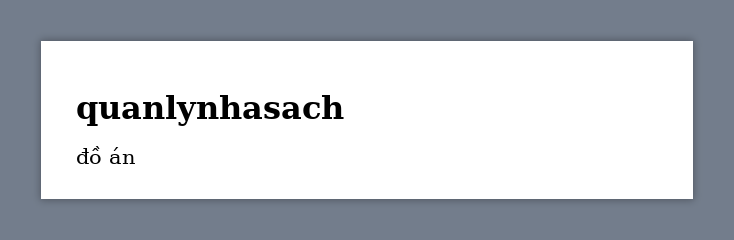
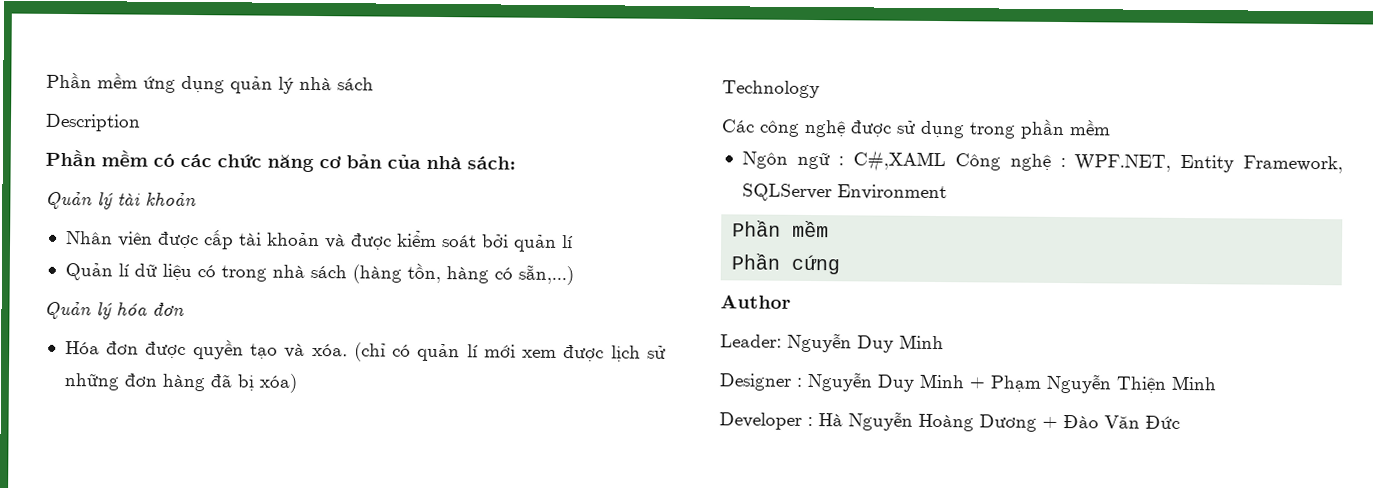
- quanlynhasach
- đồ án
+ Phần mềm ứng dụng quản lý nhà sách
+ Description
+ Phần mềm có các chức năng cơ bản của nhà sách:
+ Quản lý tài khoản
+ Nhân viên được cấp tài khoản và được kiểm soát bởi quản lí
+ Quản lí dữ liệu có trong nhà sách (hàng tồn, hàng có sẵn,...)
+ Quản lý hóa đơn
+ Hóa đơn được quyền tạo và xóa. (chỉ có quản lí mới xem được lịch sử những đơn hàng đã bị xóa)
+ Technology
+ Các công nghệ được sử dụng trong phần mềm
+ Ngôn ngữ : C#,XAML Công nghệ : WPF.NET, Entity Framework, SQLServer Environment
+ Phần mềm
+ Phần cứng
+ Author
+ Leader: Nguyễn Duy Minh
+ Designer : Nguyễn Duy Minh + Phạm Nguyễn Thiện Minh
+ Developer : Hà Nguyễn Hoàng Dương + Đào Văn Đức

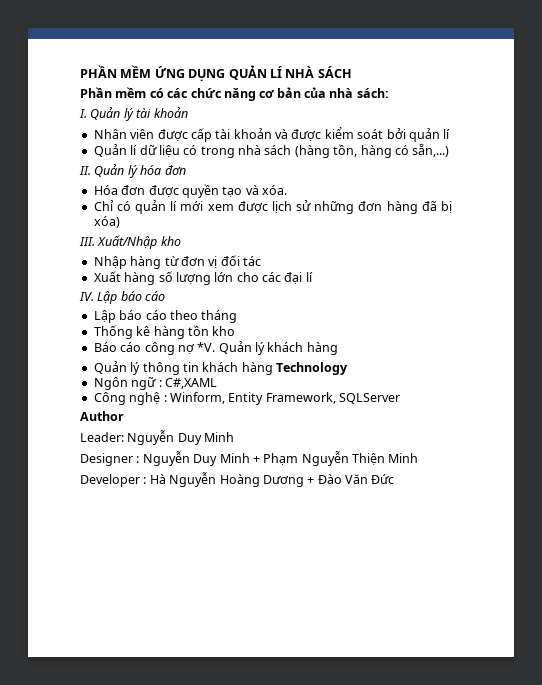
- Phần mềm ứng dụng quản lý nhà sách
- Description
+ PHẦN MỀM ỨNG DỤNG QUẢN LÍ NHÀ SÁCH
- Quản lý tài khoản
+ I. Quản lý tài khoản
- Quản lý hóa đơn
+ II. Quản lý hóa đơn
- Hóa đơn được quyền tạo và xóa. (chỉ có quản lí mới xem được lịch sử những đơn hàng đã bị xóa)
+ Hóa đơn được quyền tạo và xóa.
+ Chỉ có quản lí mới xem được lịch sử những đơn hàng đã bị xóa)
- Technology
- Các công nghệ được sử dụng trong phần mềm
+ III. Xuất/Nhập kho
+ Nhập hàng từ đơn vị đối tác
+ Xuất hàng số lượng lớn cho các đại lí
+ IV. Lập báo cáo
+ Lập báo cáo theo tháng
+ Thống kê hàng tồn kho
+ Báo cáo công nợ *V. Quản lý khách hàng
+ Quản lý thông tin khách hàng Technology
- Ngôn ngữ : C#,XAML Công nghệ : WPF.NET, Entity Framework, SQLServer Environment
- Phần mềm
- Phần cứng
+ Ngôn ngữ : C#,XAML
+ Công nghệ : Winform, Entity Framework, SQLServer

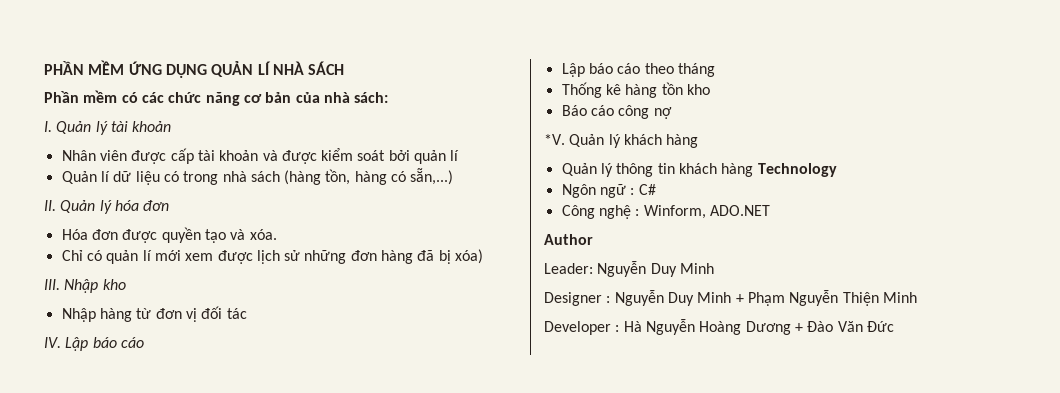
- III. Xuất/Nhập kho
+ III. Nhập kho
- Xuất hàng số lượng lớn cho các đại lí
- Báo cáo công nợ *V.
+ Báo cáo công nợ
+ *V.
- Ngôn ngữ : C#,XAML
+ Ngôn ngữ : C#
- Công nghệ : Winform, Entity Framework, SQLServer
+ Công nghệ : Winform, ADO.NET

